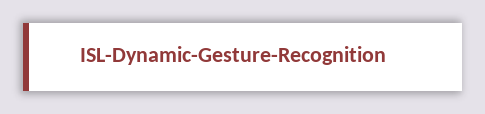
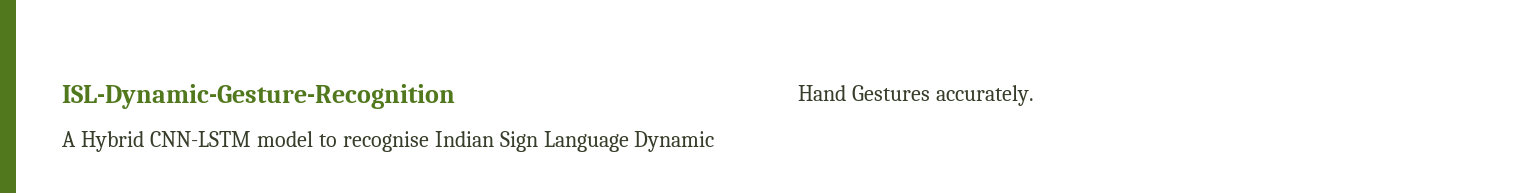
+ A Hybrid CNN-LSTM model to recognise Indian Sign Language Dynamic Hand Gestures accurately.

